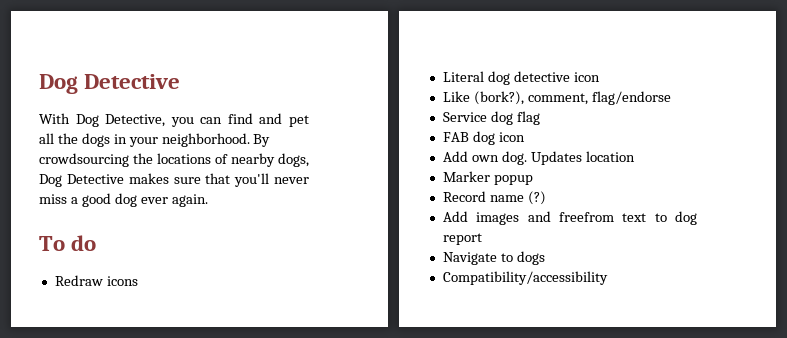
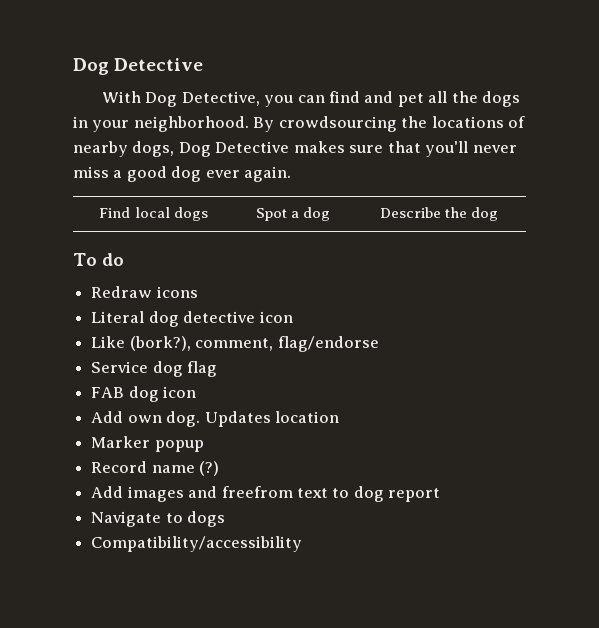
+ Find local dogs | Spot a dog | Describe the dog

